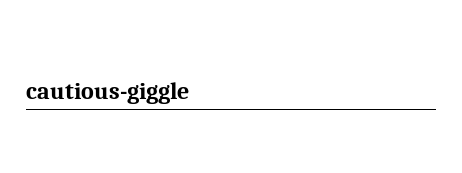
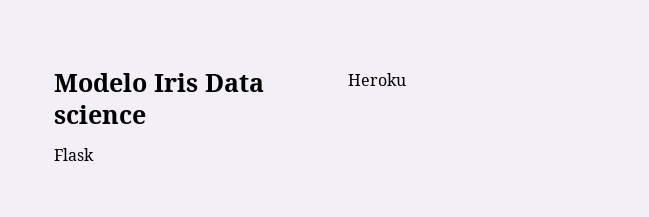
- cautious-giggle
+ Modelo Iris Data science
+ Flask
+ Heroku

